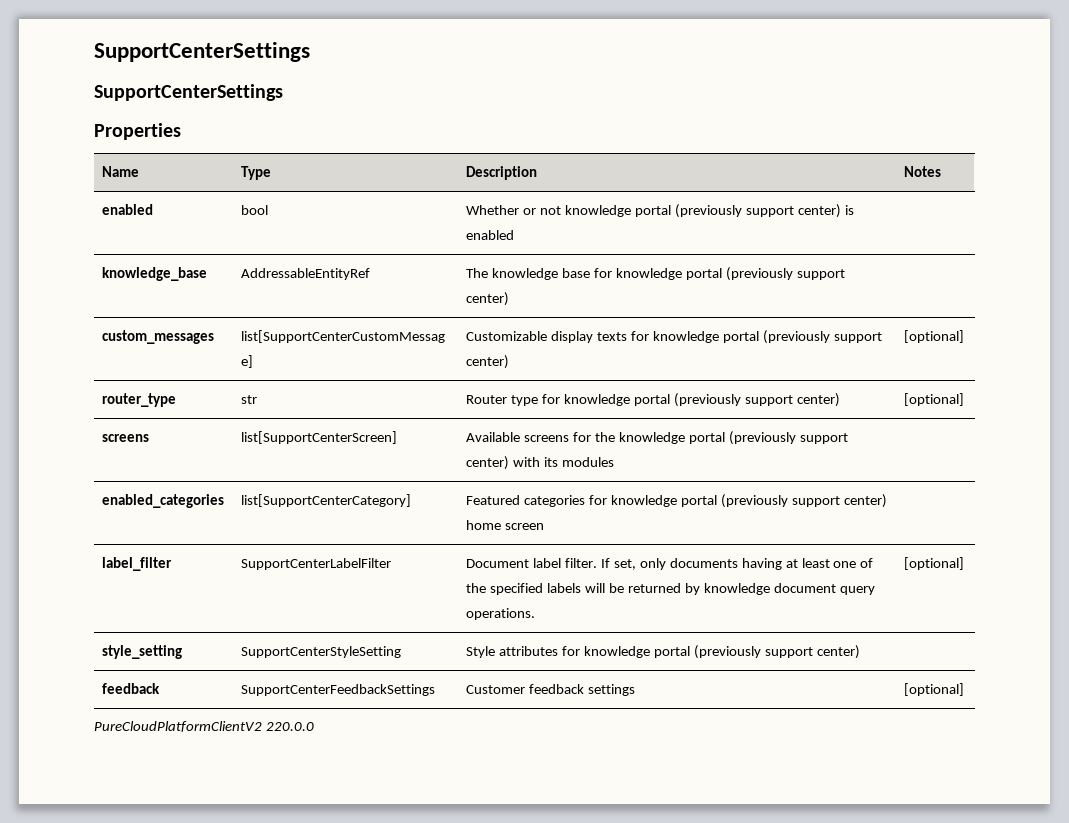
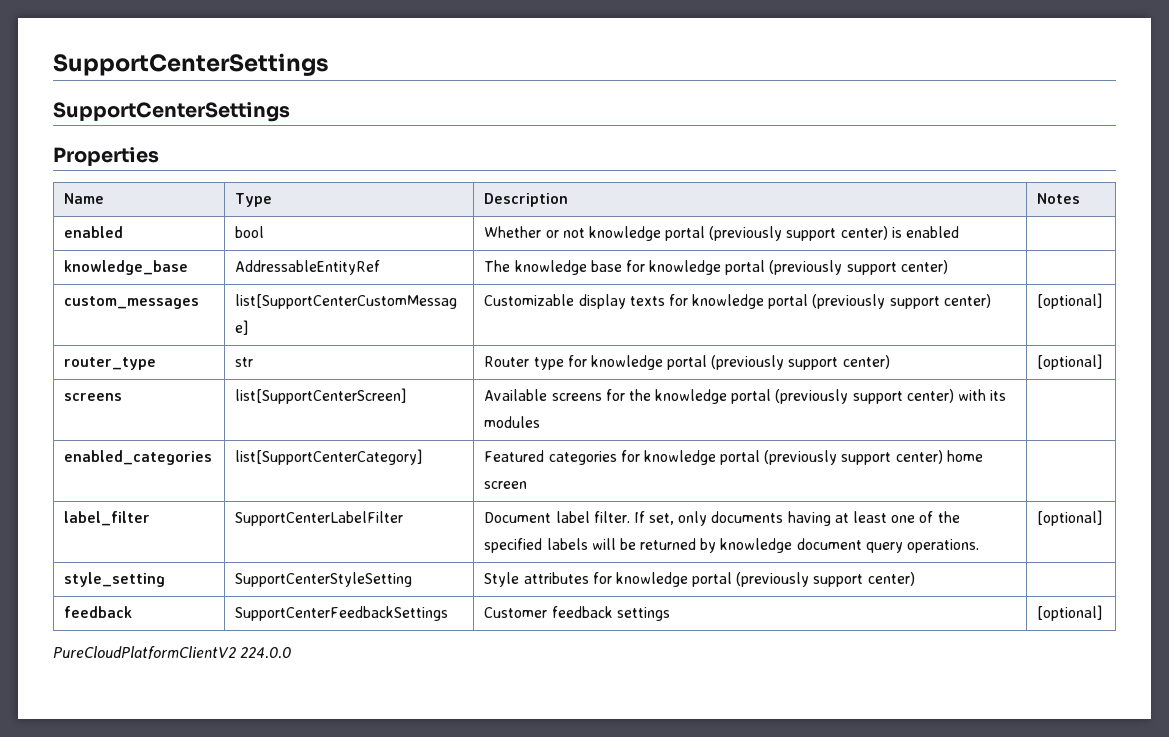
- PureCloudPlatformClientV2 220.0.0
+ PureCloudPlatformClientV2 224.0.0

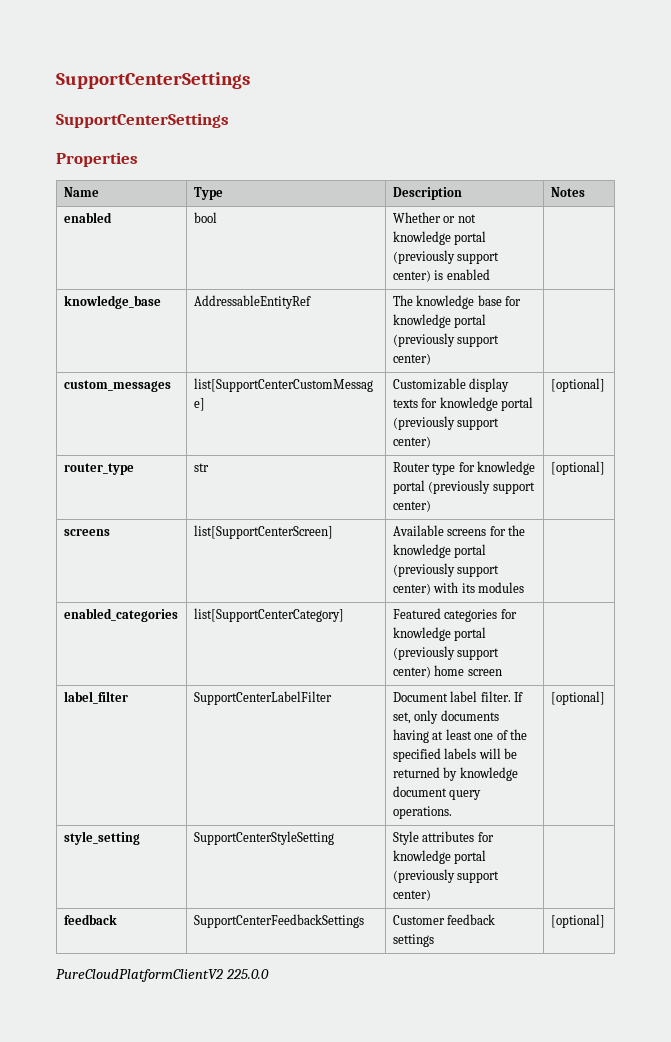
- PureCloudPlatformClientV2 224.0.0
+ PureCloudPlatformClientV2 225.0.0

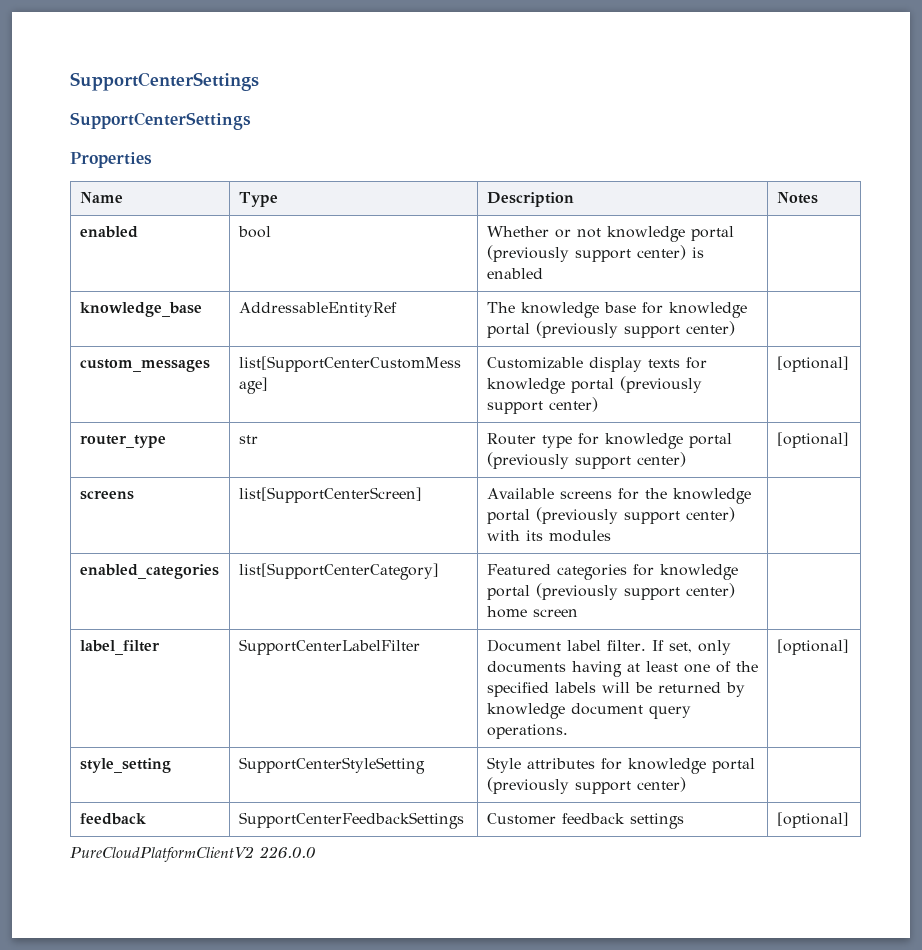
- PureCloudPlatformClientV2 225.0.0
+ PureCloudPlatformClientV2 226.0.0

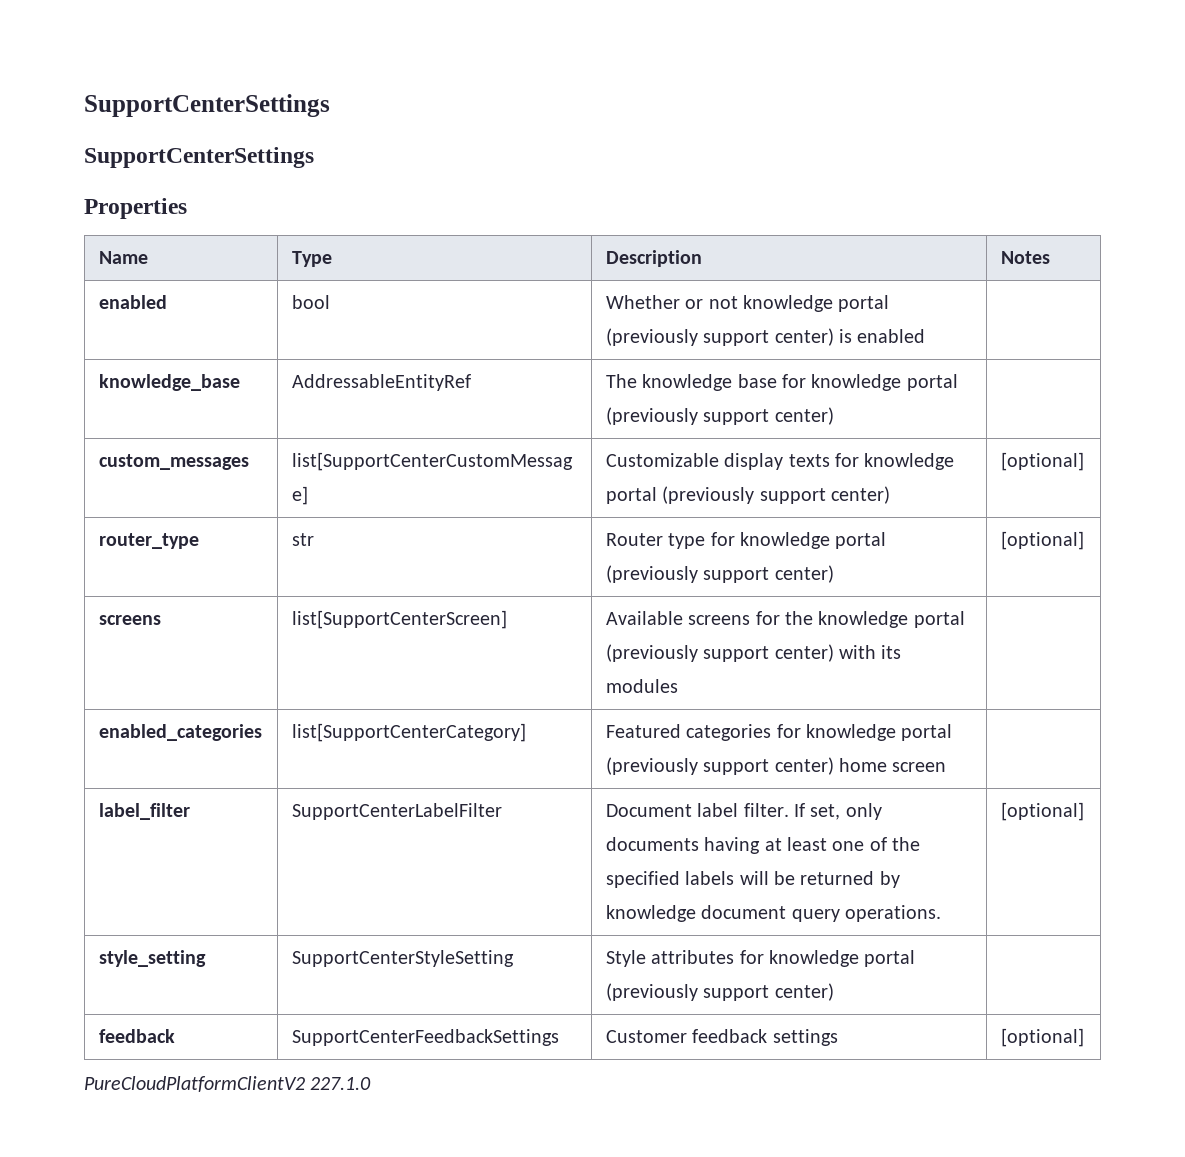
- PureCloudPlatformClientV2 226.0.0
+ PureCloudPlatformClientV2 227.1.0

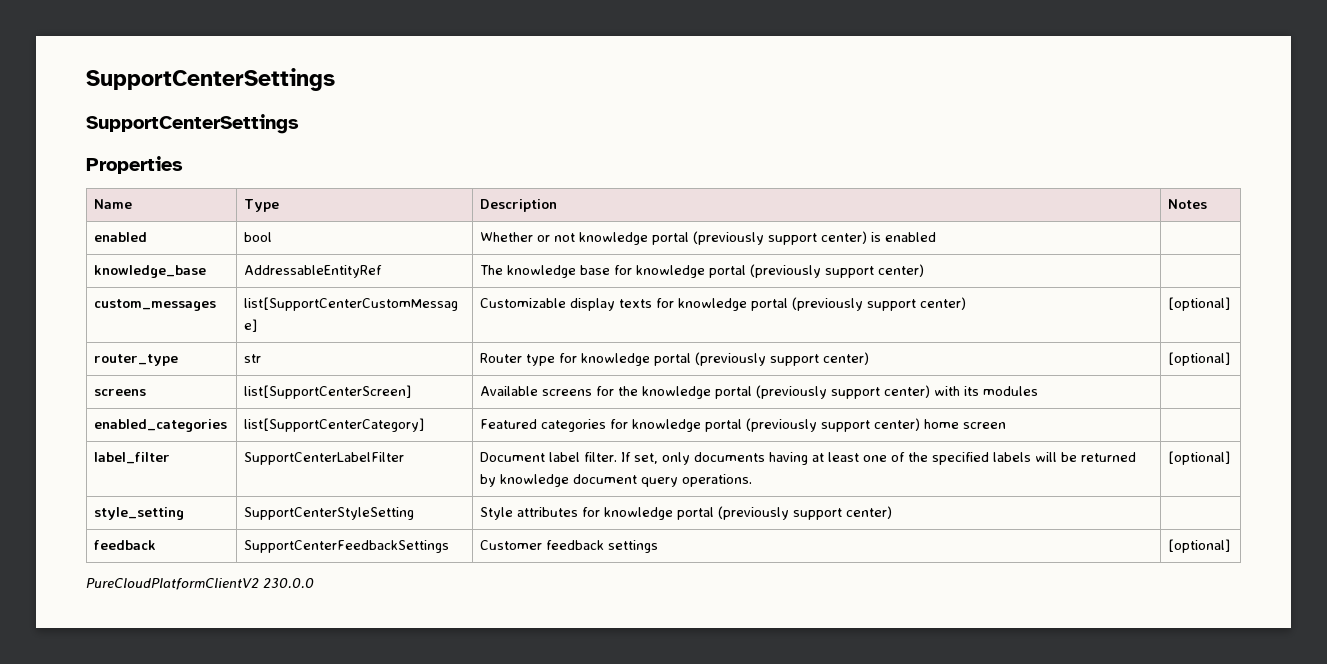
- PureCloudPlatformClientV2 227.1.0
+ PureCloudPlatformClientV2 230.0.0

